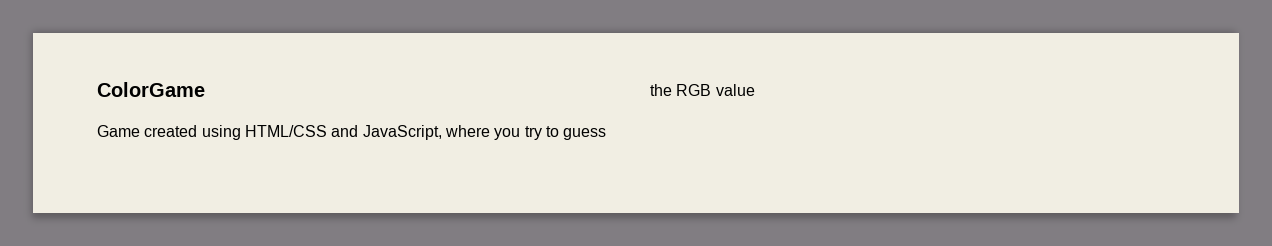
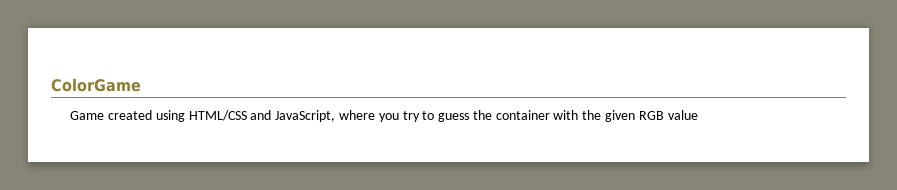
- Game created using HTML/CSS and JavaScript, where you try to guess the RGB value
+ Game created using HTML/CSS and JavaScript, where you try to guess the container with the given RGB value

